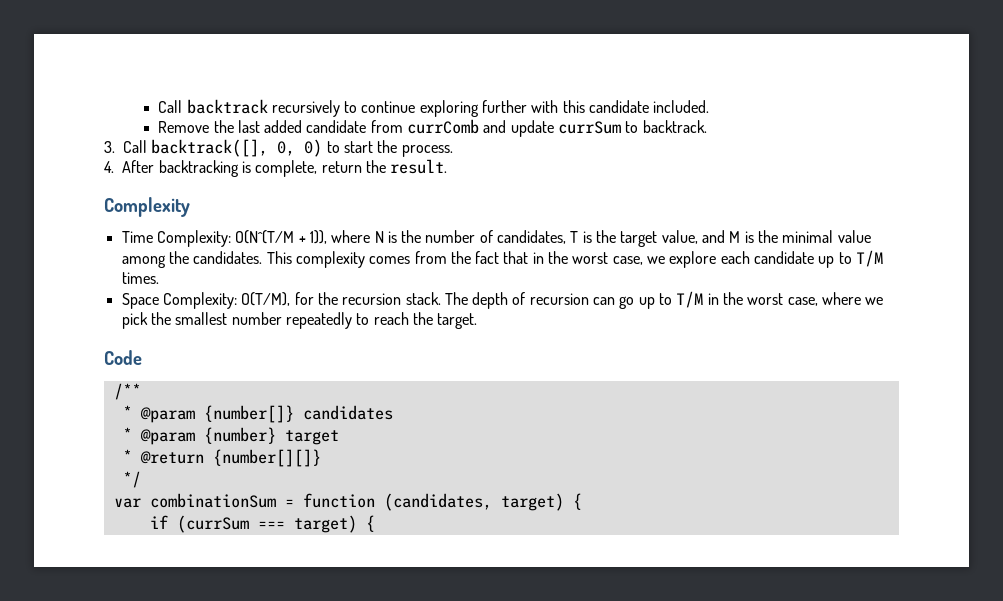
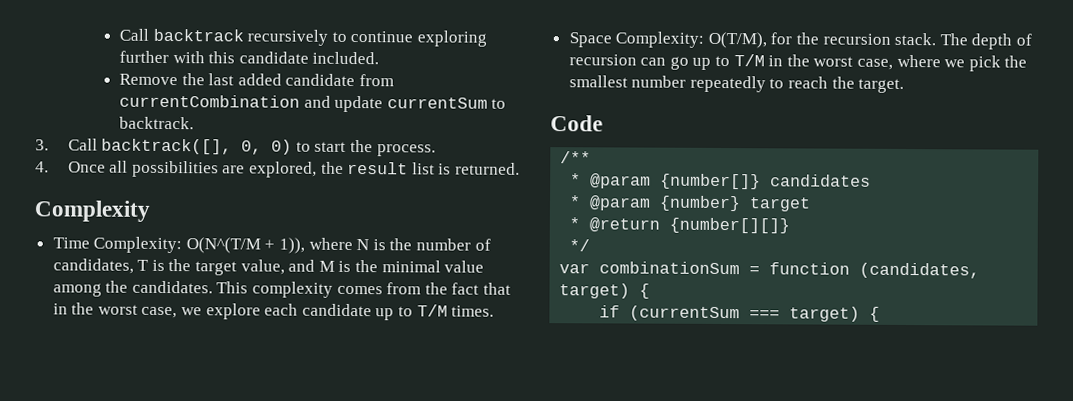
- Remove the last added candidate from currComb and update currSum to backtrack.
+ Remove the last added candidate from currentCombination and update currentSum to backtrack.
- 4. After backtracking is complete, return the result.
+ 4. Once all possibilities are explored, the result list is returned.
- if (currSum === target) {
+ if (currentSum === target) {

